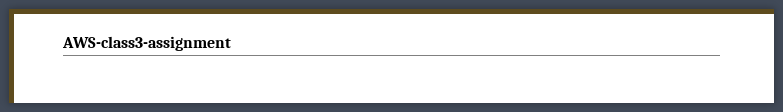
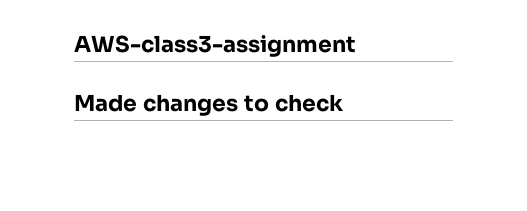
+ Made changes to check

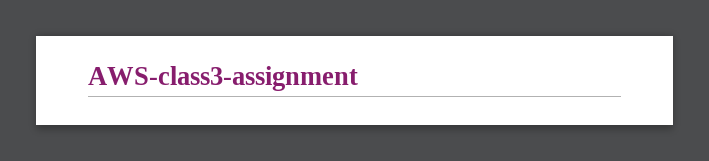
- Made changes to check

